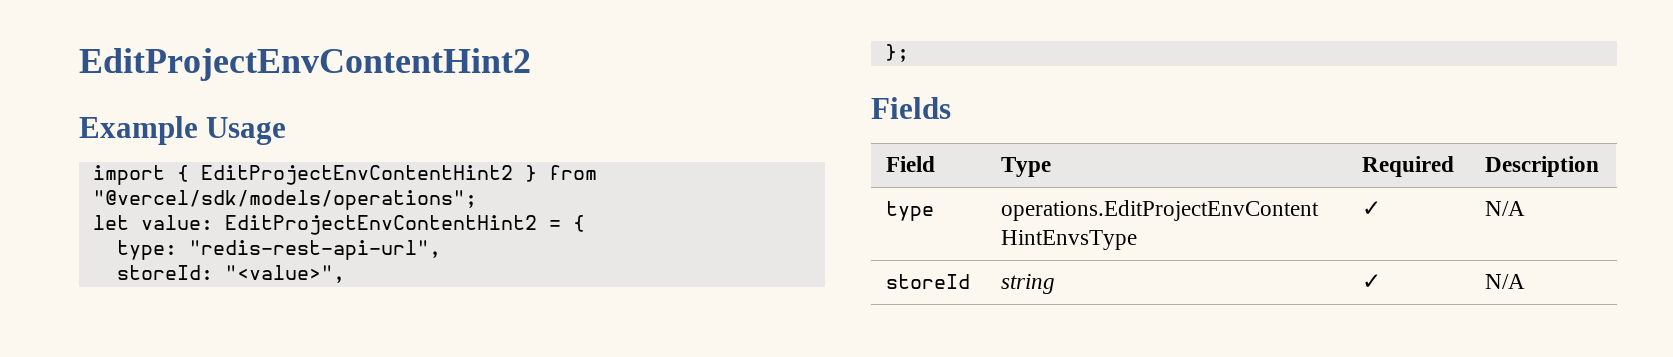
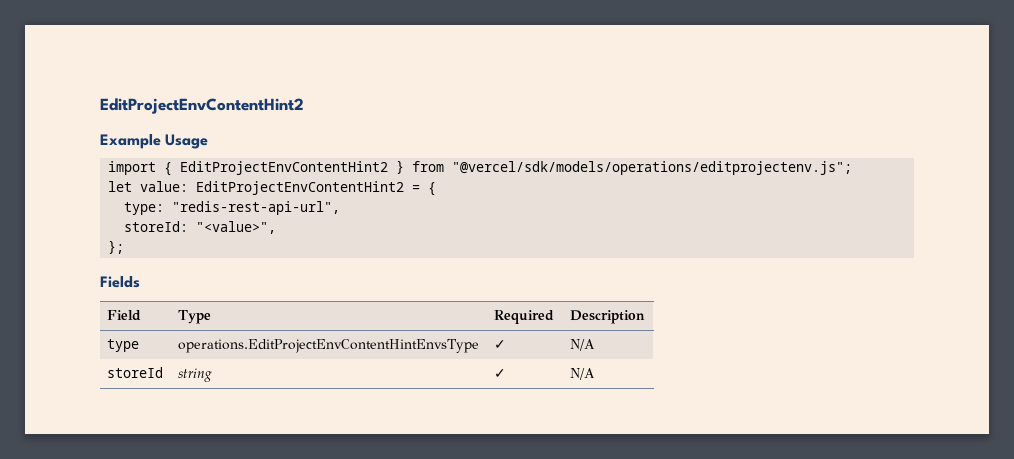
- import { EditProjectEnvContentHint2 } from "@vercel/sdk/models/operations";
+ import { EditProjectEnvContentHint2 } from "@vercel/sdk/models/operations/editprojectenv.js";

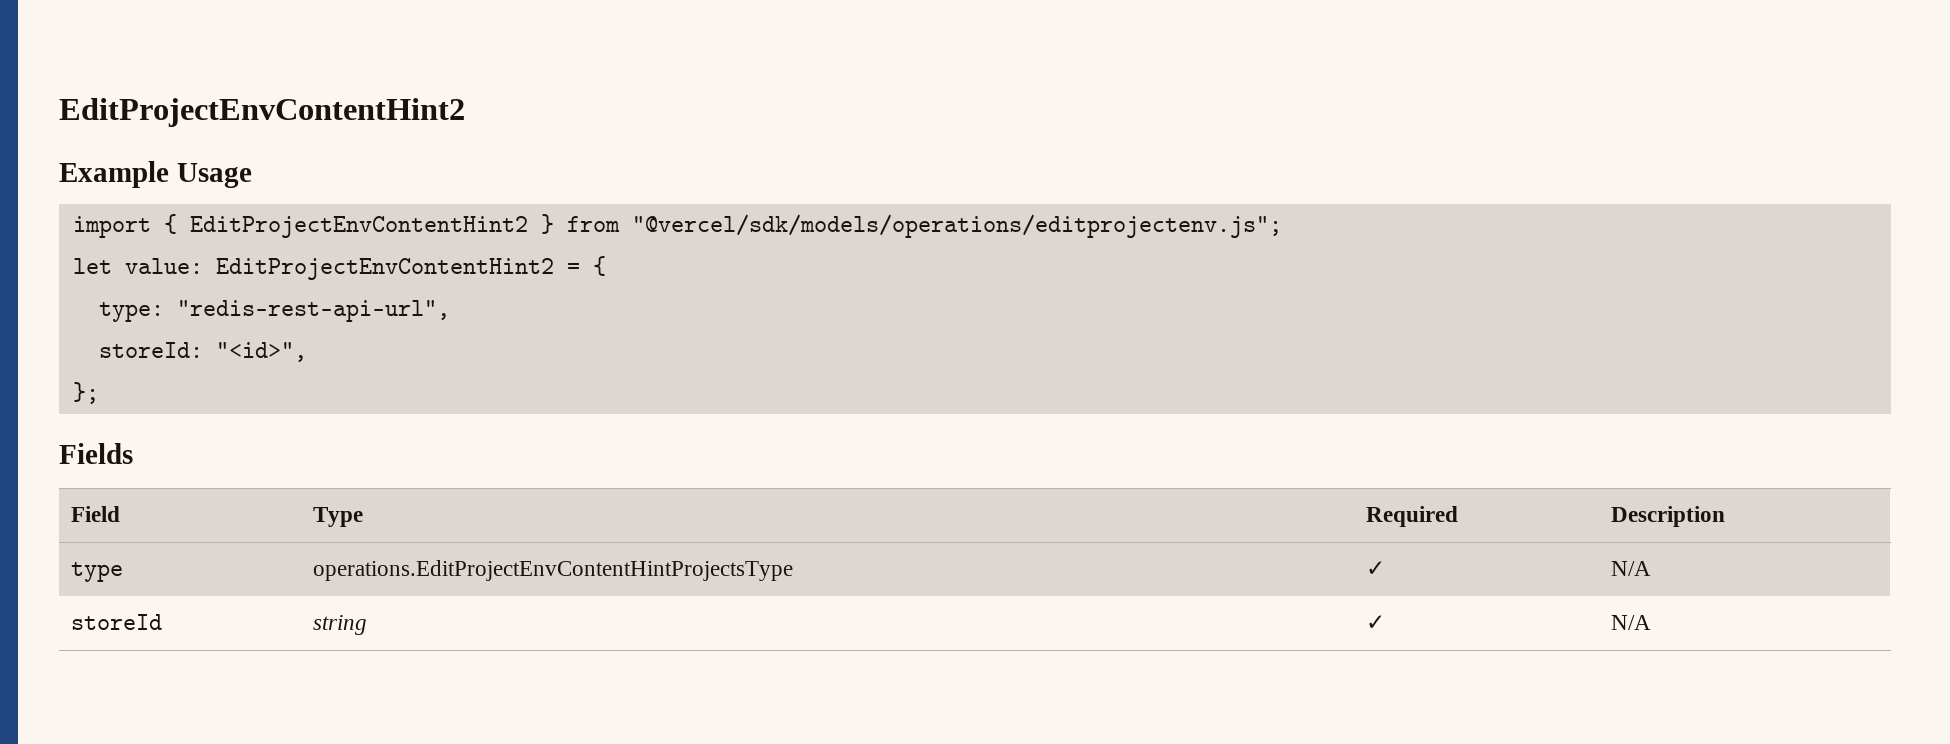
- storeId: "<value>",
+ storeId: "<id>",
- type | operations.EditProjectEnvContentHintEnvsType | ✓ | N/A
+ type | operations.EditProjectEnvContentHintProjectsType | ✓ | N/A

